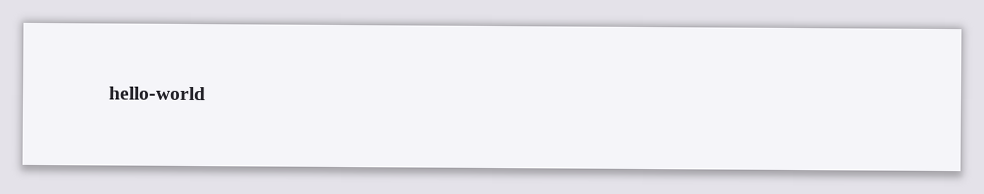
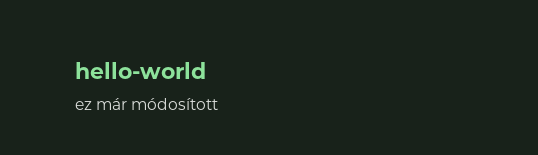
+ ez már módosított

